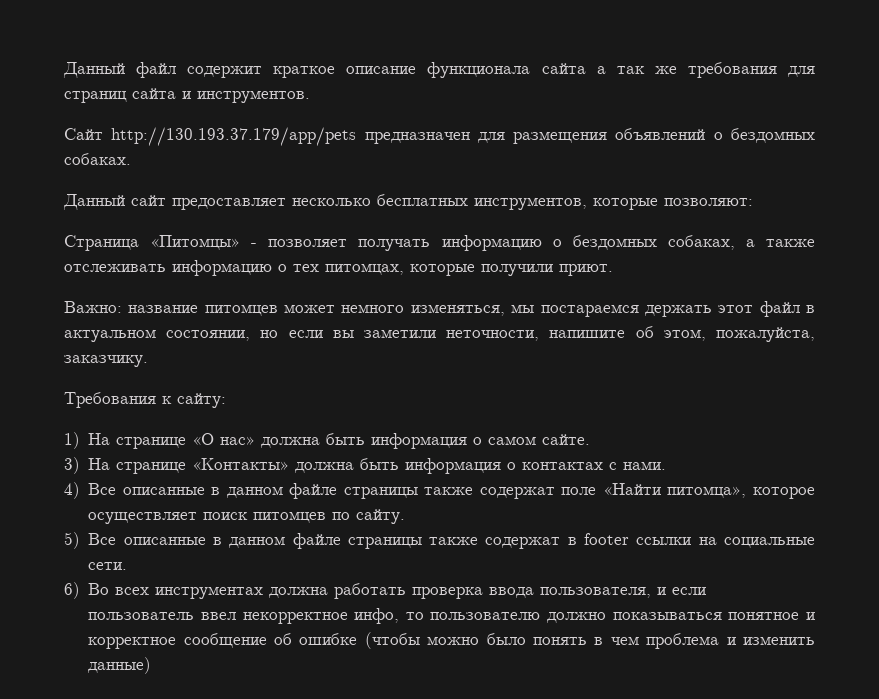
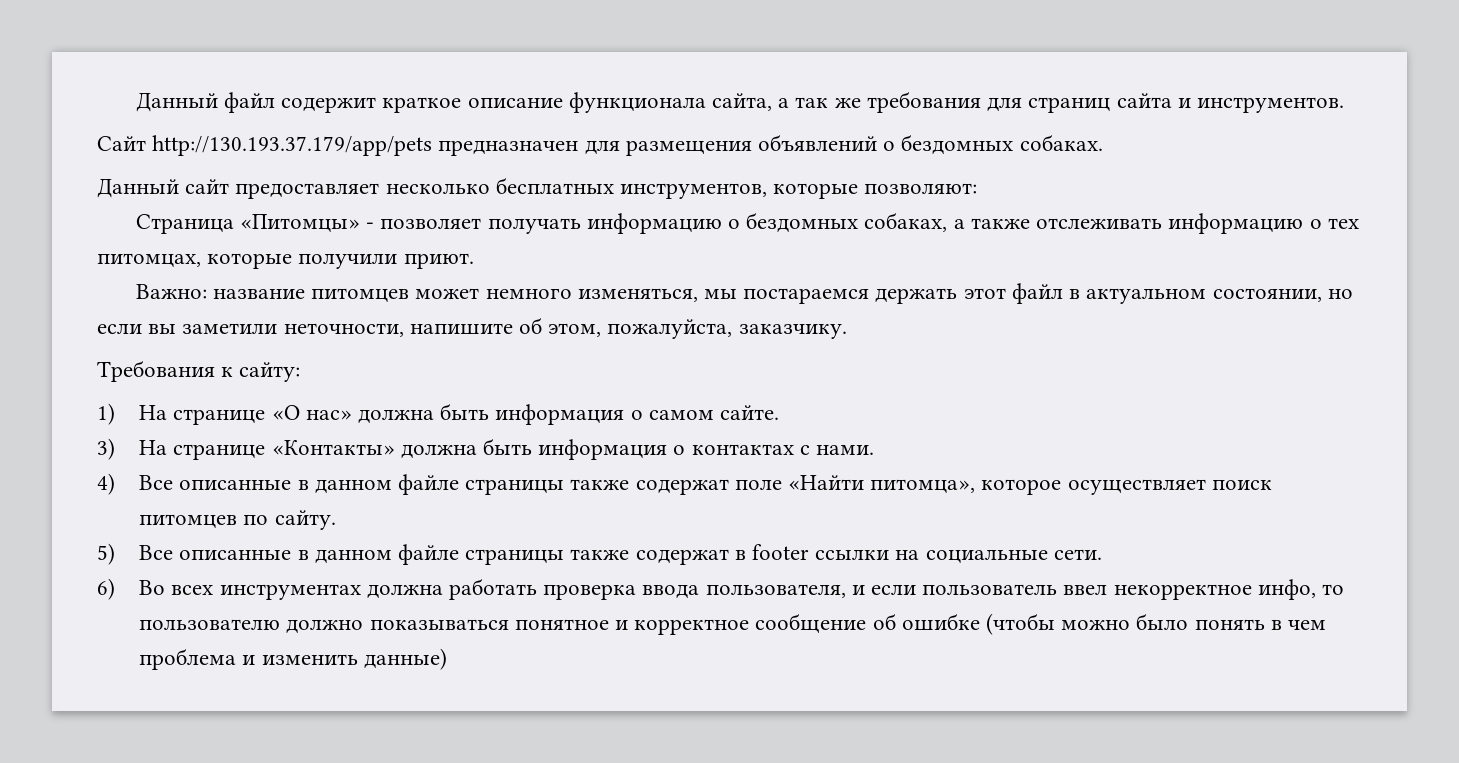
- Данный файл содержит краткое описание функционала сайта а так же требования для страниц сайта и инструментов.
+ Данный файл содержит краткое описание функционала сайта, а так же требования для страниц сайта и инструментов.

